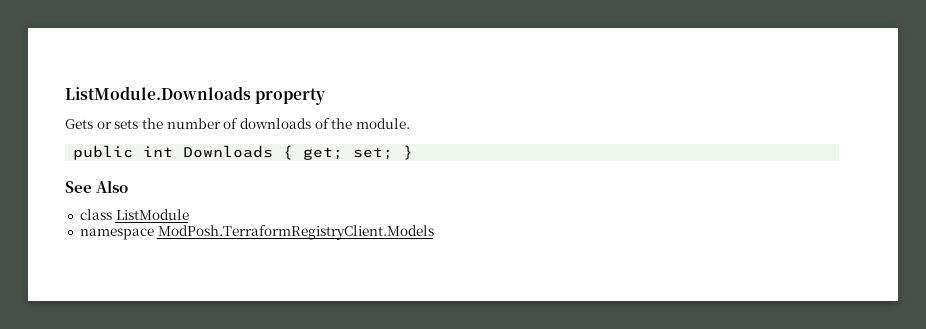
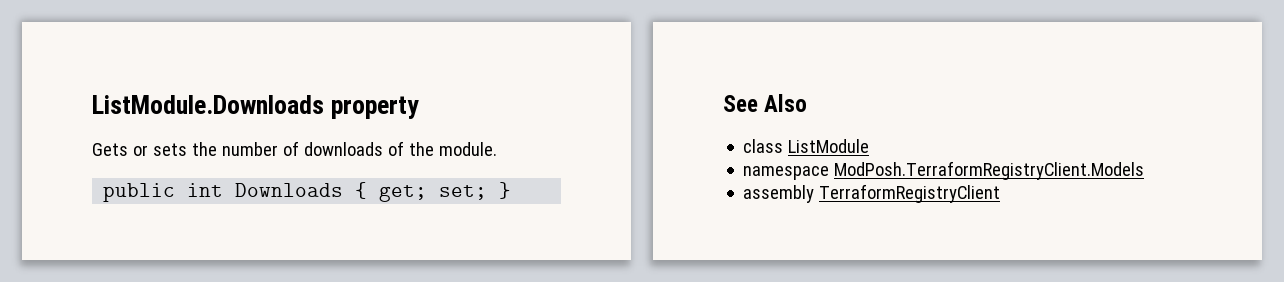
+ assembly TerraformRegistryClient

